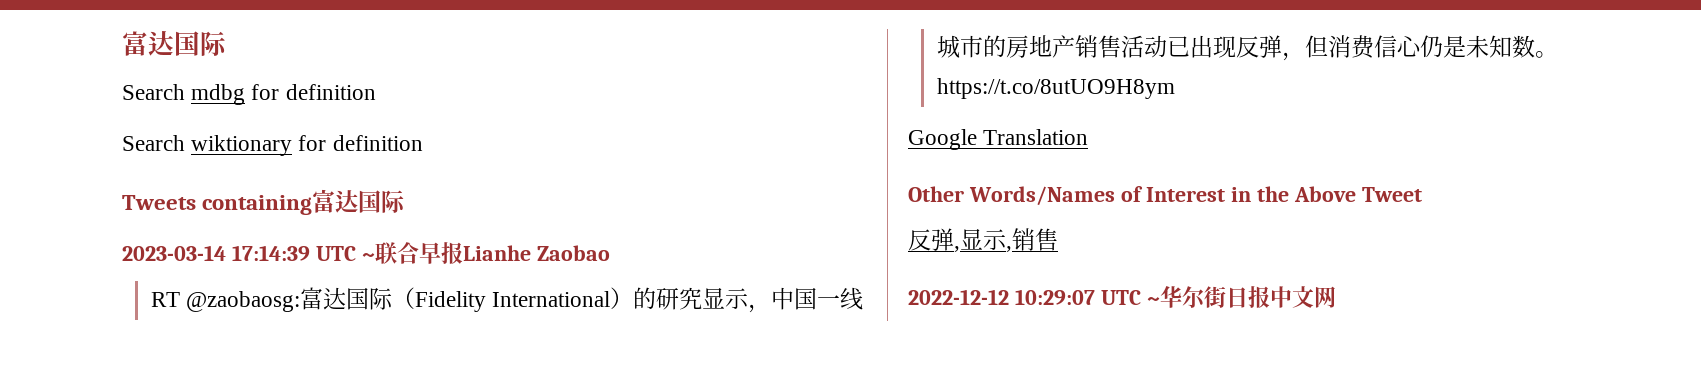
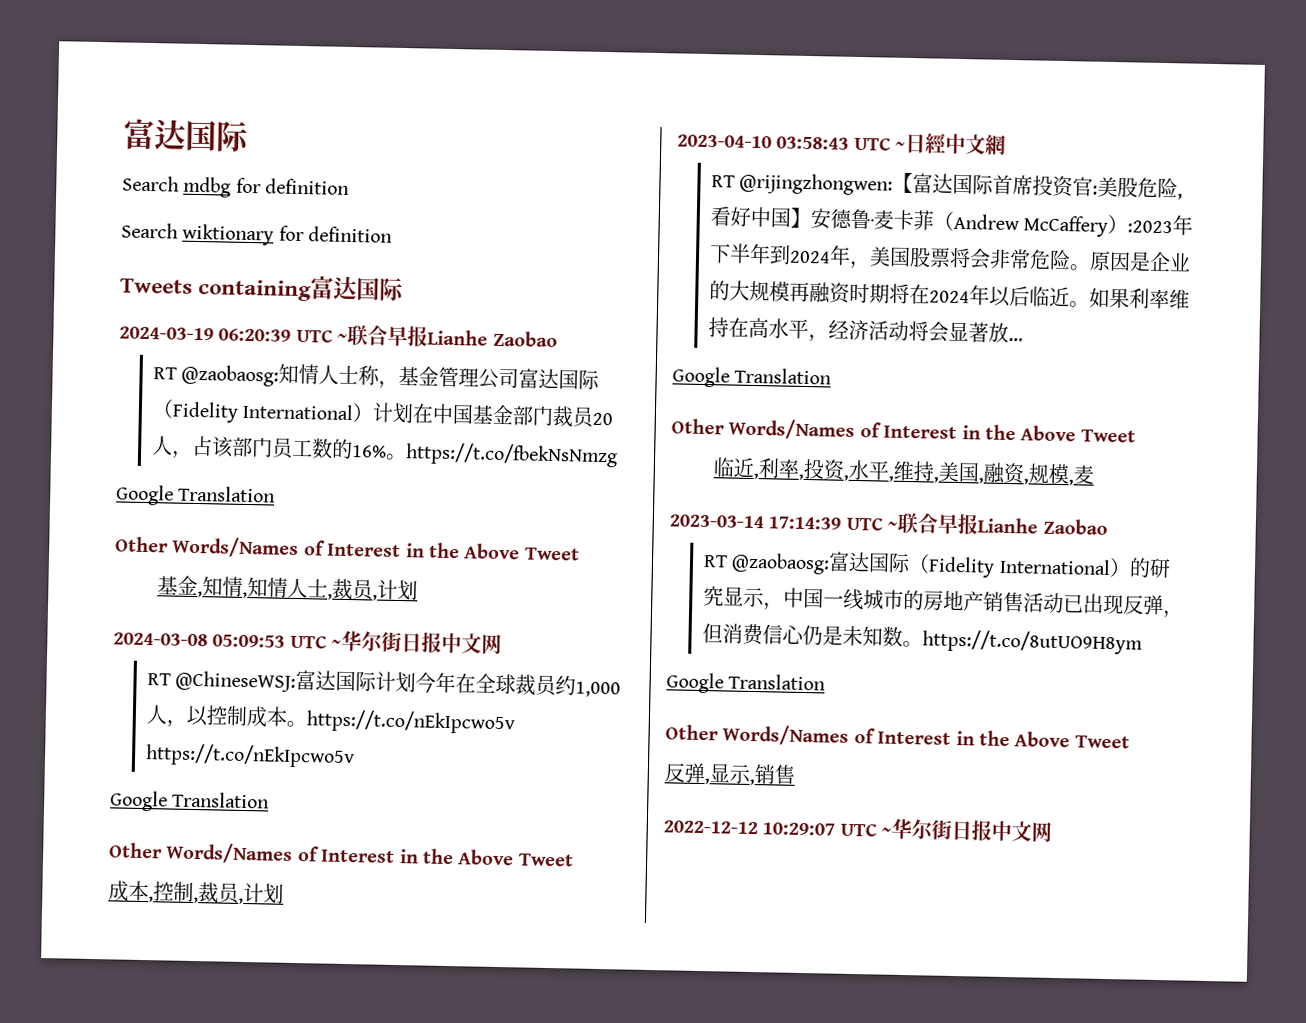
+ 2024-03-19 06:20:39 UTC ~联合早报Lianhe Zaobao
+ RT @zaobaosg:知情人士称，基金管理公司富达国际（Fidelity International）计划在中国基金部门裁员20人，占该部门员工数的16%。https://t.co/fbekNsNmzg
+ Google Translation
+ Other Words/Names of Interest in the Above Tweet
+ 基金,知情,知情人士,裁员,计划
+ 2024-03-08 05:09:53 UTC ~华尔街日报中文网
+ RT @ChineseWSJ:富达国际计划今年在全球裁员约1,000人，以控制成本。https://t.co/nEkIpcwo5v https://t.co/nEkIpcwo5v
+ Google Translation
+ Other Words/Names of Interest in the Above Tweet
+ 成本,控制,裁员,计划
+ 2023-04-10 03:58:43 UTC ~日經中文網
+ RT @rijingzhongwen:【富达国际首席投资官:美股危险,看好中国】安德鲁·麦卡菲（Andrew McCaffery）:2023年下半年到2024年，美国股票将会非常危险。原因是企业的大规模再融资时期将在2024年以后临近。如果利率维持在高水平，经济活动将会显著放…
+ Google Translation
+ Other Words/Names of Interest in the Above Tweet
+ 临近,利率,投资,水平,维持,美国,融资,规模,麦

